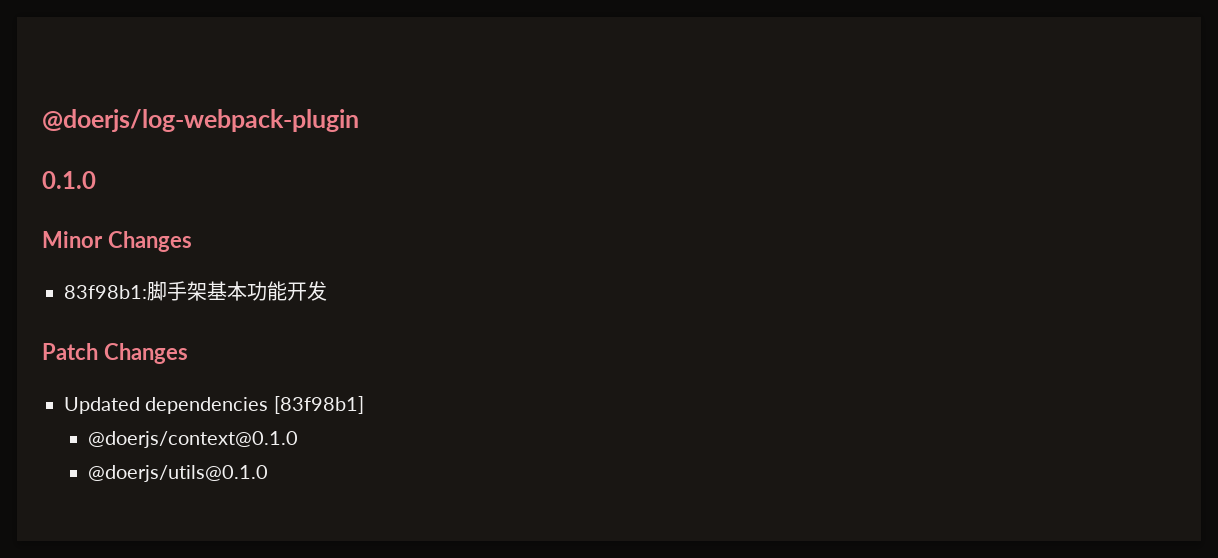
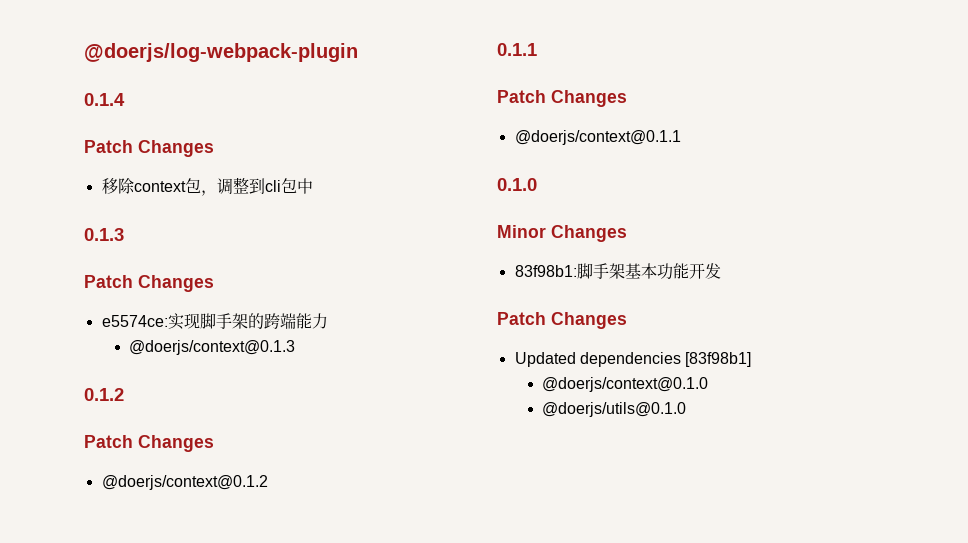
+ 0.1.4
+ Patch Changes
+ 移除context包，调整到cli包中
+ 0.1.3
+ Patch Changes
+ e5574ce:实现脚手架的跨端能力
+ @doerjs/context@0.1.3
+ 0.1.2
+ Patch Changes
+ @doerjs/context@0.1.2
+ 0.1.1
+ Patch Changes
+ @doerjs/context@0.1.1

